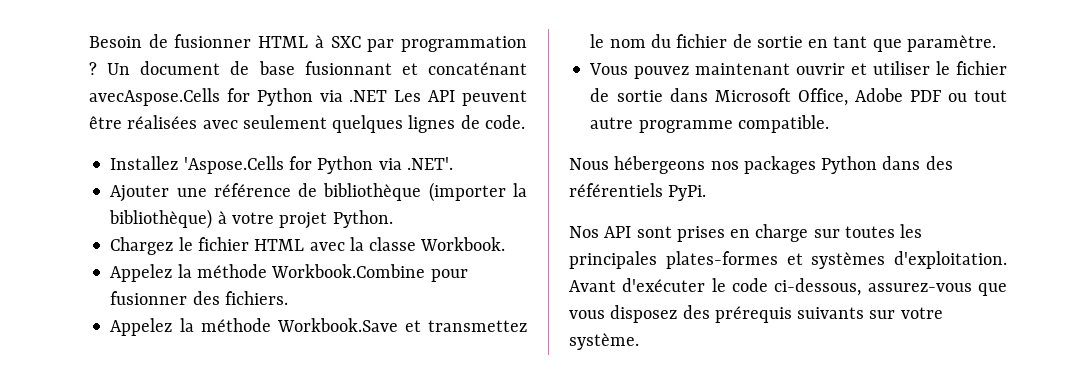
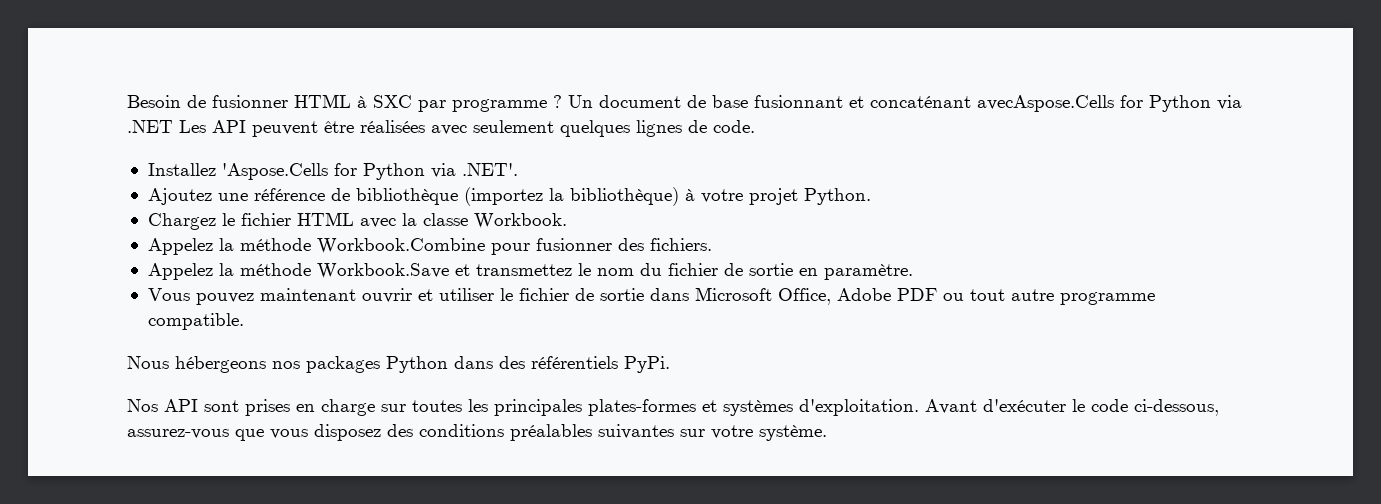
- Besoin de fusionner HTML à SXC par programmation ?
+ Besoin de fusionner HTML à SXC par programme ?
- Ajouter une référence de bibliothèque (importer la bibliothèque) à votre projet Python.
+ Ajoutez une référence de bibliothèque (importez la bibliothèque) à votre projet Python.
- Appelez la méthode Workbook.Save et transmettez le nom du fichier de sortie en tant que paramètre.
+ Appelez la méthode Workbook.Save et transmettez le nom du fichier de sortie en paramètre.
- Avant d'exécuter le code ci-dessous, assurez-vous que vous disposez des prérequis suivants sur votre système.
+ Avant d'exécuter le code ci-dessous, assurez-vous que vous disposez des conditions préalables suivantes sur votre système.

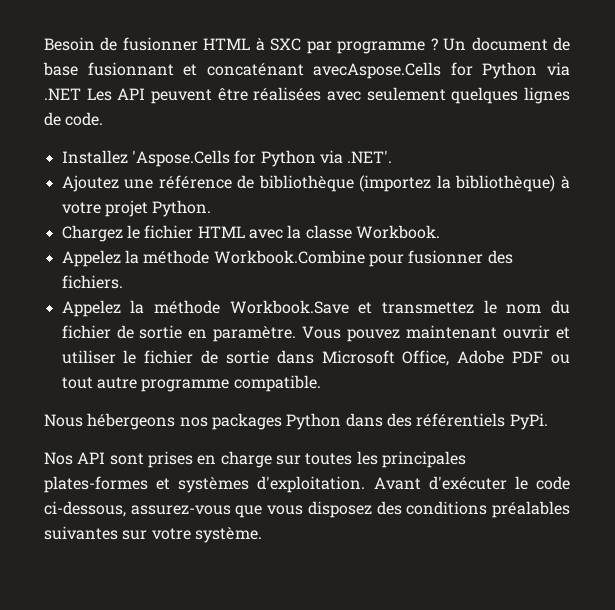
- Appelez la méthode Workbook.Save et transmettez le nom du fichier de sortie en paramètre.
- Vous pouvez maintenant ouvrir et utiliser le fichier de sortie dans Microsoft Office, Adobe PDF ou tout autre programme compatible.
+ Appelez la méthode Workbook.Save et transmettez le nom du fichier de sortie en paramètre. Vous pouvez maintenant ouvrir et utiliser le fichier de sortie dans Microsoft Office, Adobe PDF ou tout autre programme compatible.

